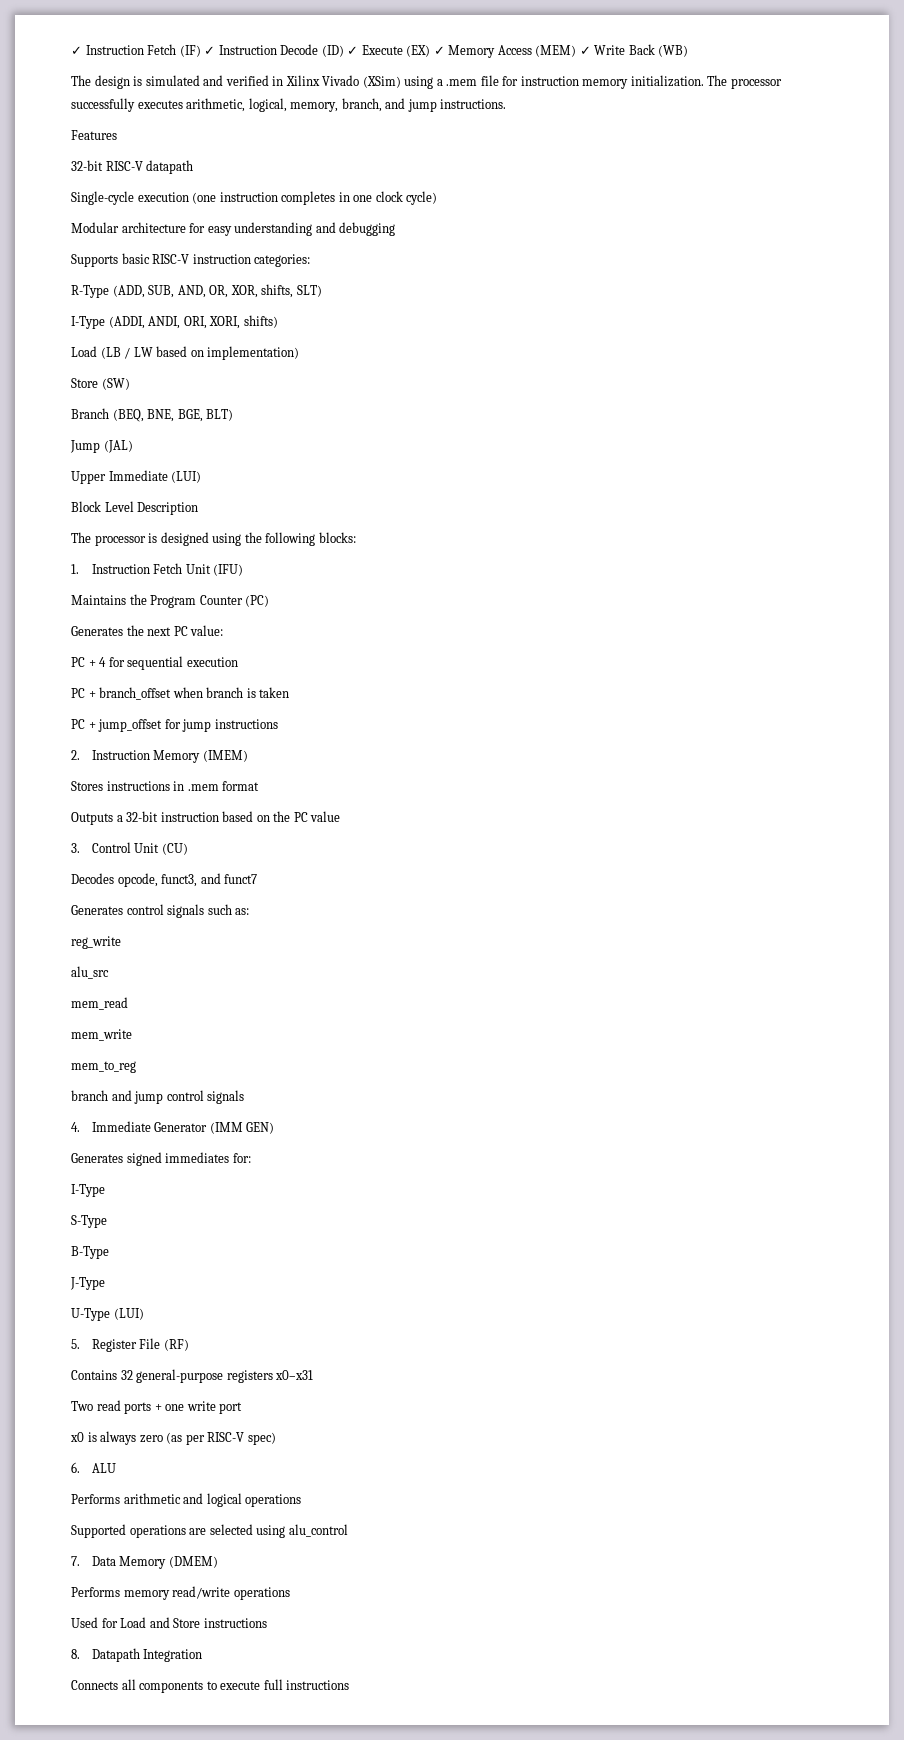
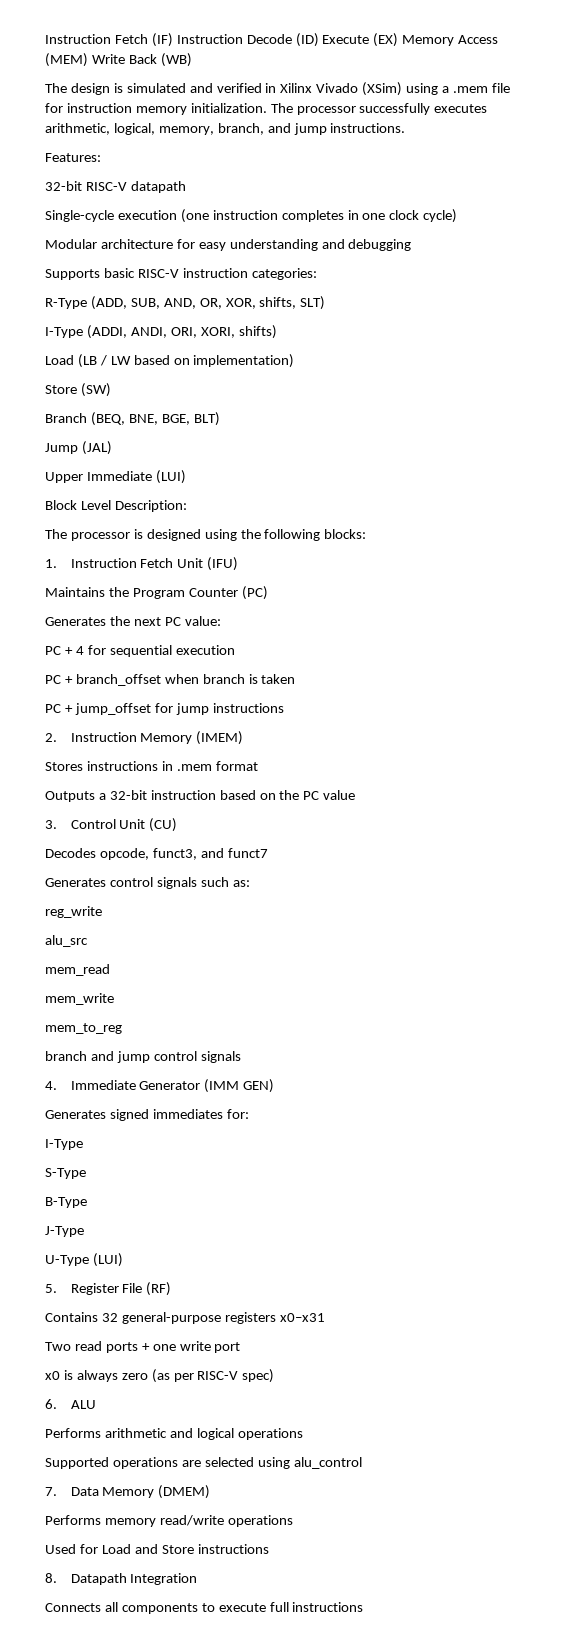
- ✓ Instruction Fetch (IF) ✓ Instruction Decode (ID) ✓ Execute (EX) ✓ Memory Access (MEM) ✓ Write Back (WB)
+ Instruction Fetch (IF) Instruction Decode (ID) Execute (EX) Memory Access (MEM) Write Back (WB)
- Features
+ Features:
- Block Level Description
+ Block Level Description:

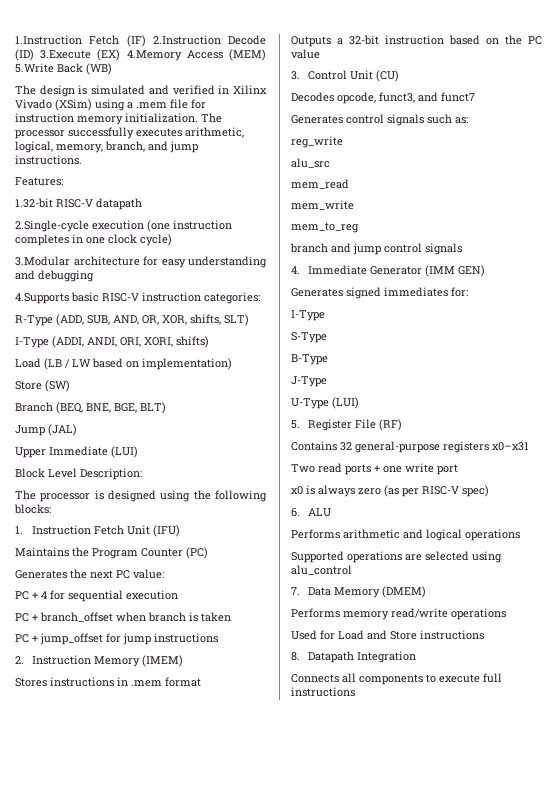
- Instruction Fetch (IF) Instruction Decode (ID) Execute (EX) Memory Access (MEM) Write Back (WB)
+ 1.Instruction Fetch (IF) 2.Instruction Decode (ID) 3.Execute (EX) 4.Memory Access (MEM) 5.Write Back (WB)
- 32-bit RISC-V datapath
+ 1.32-bit RISC-V datapath
- Single-cycle execution (one instruction completes in one clock cycle)
+ 2.Single-cycle execution (one instruction completes in one clock cycle)
- Modular architecture for easy understanding and debugging
+ 3.Modular architecture for easy understanding and debugging
- Supports basic RISC-V instruction categories:
+ 4.Supports basic RISC-V instruction categories:

